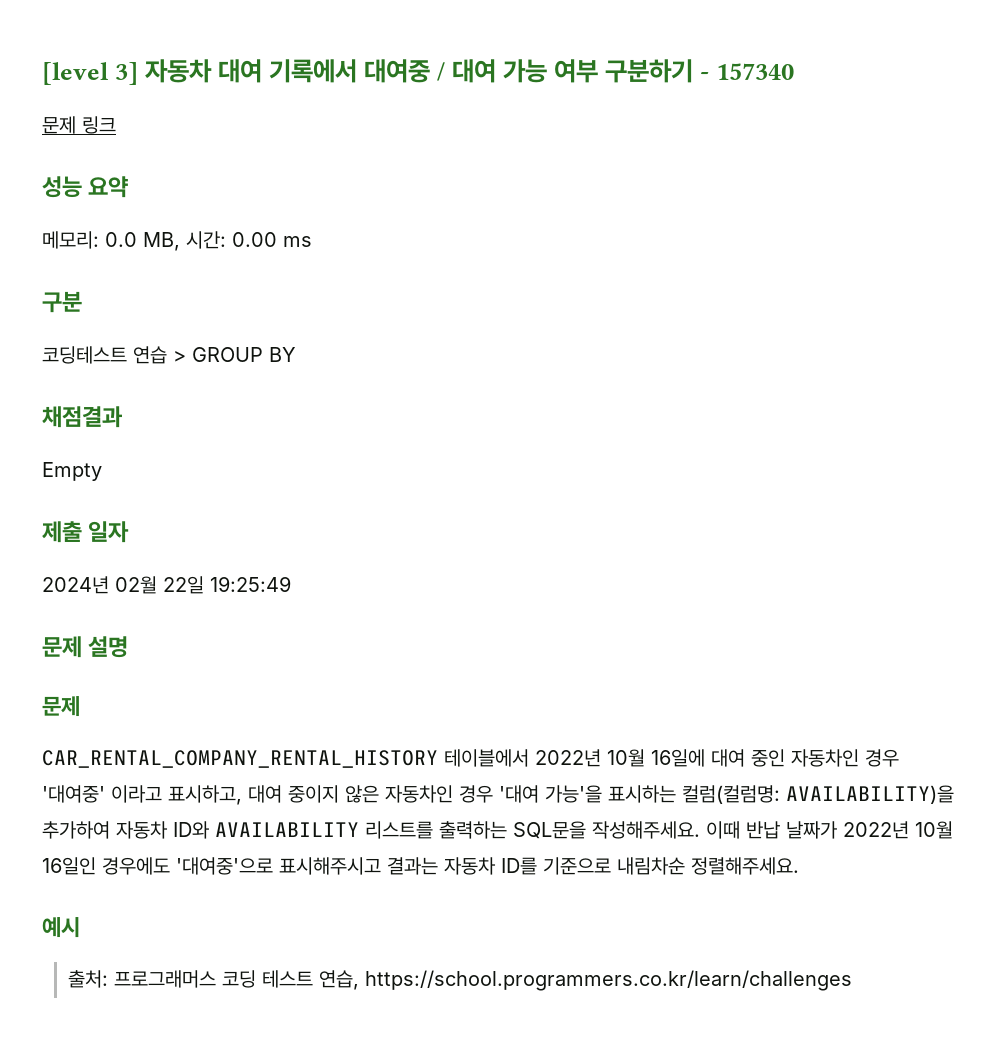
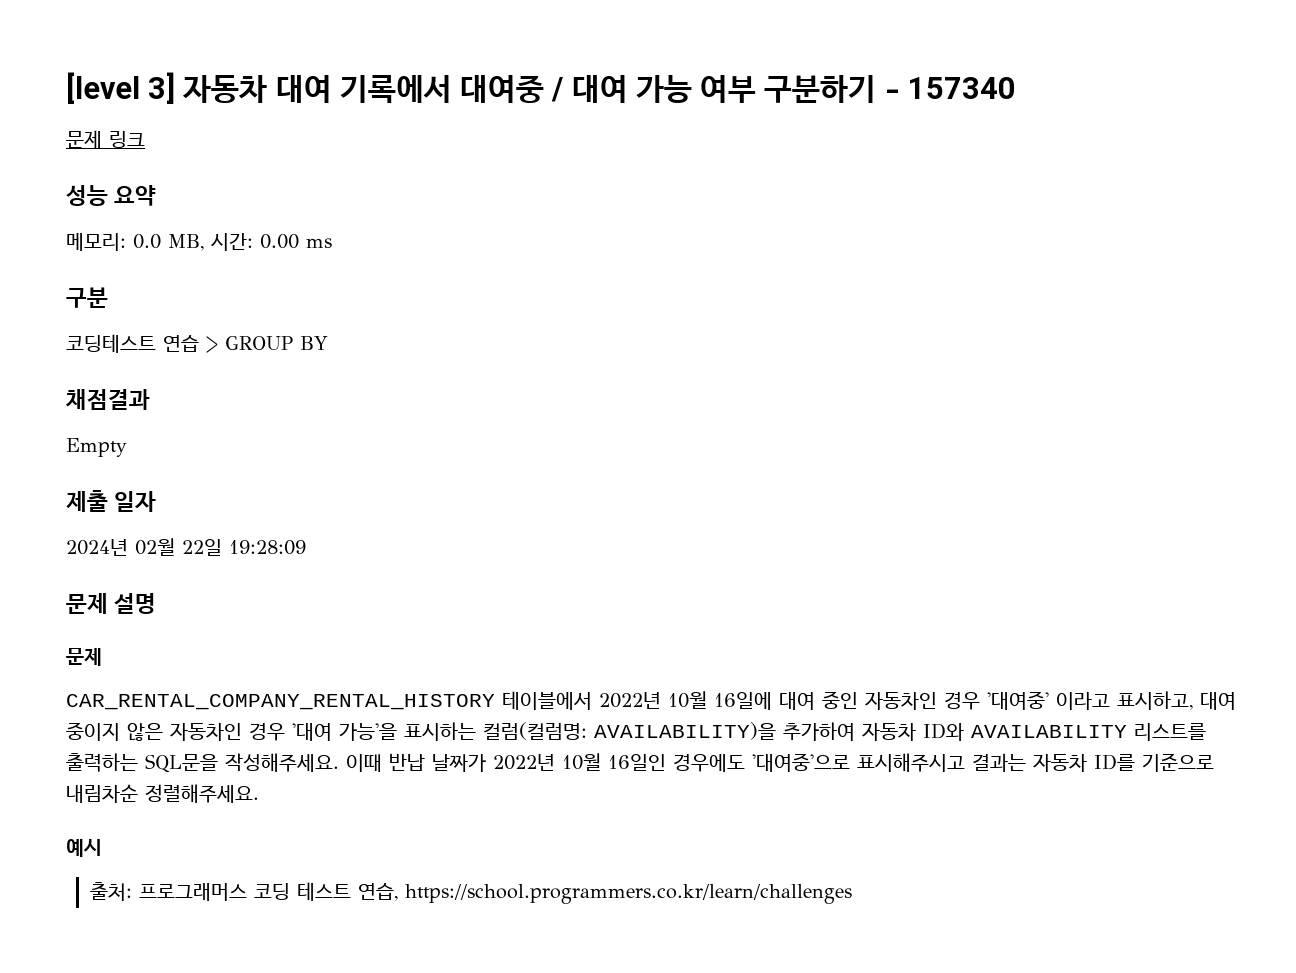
- 2024년 02월 22일 19:25:49
+ 2024년 02월 22일 19:28:09

